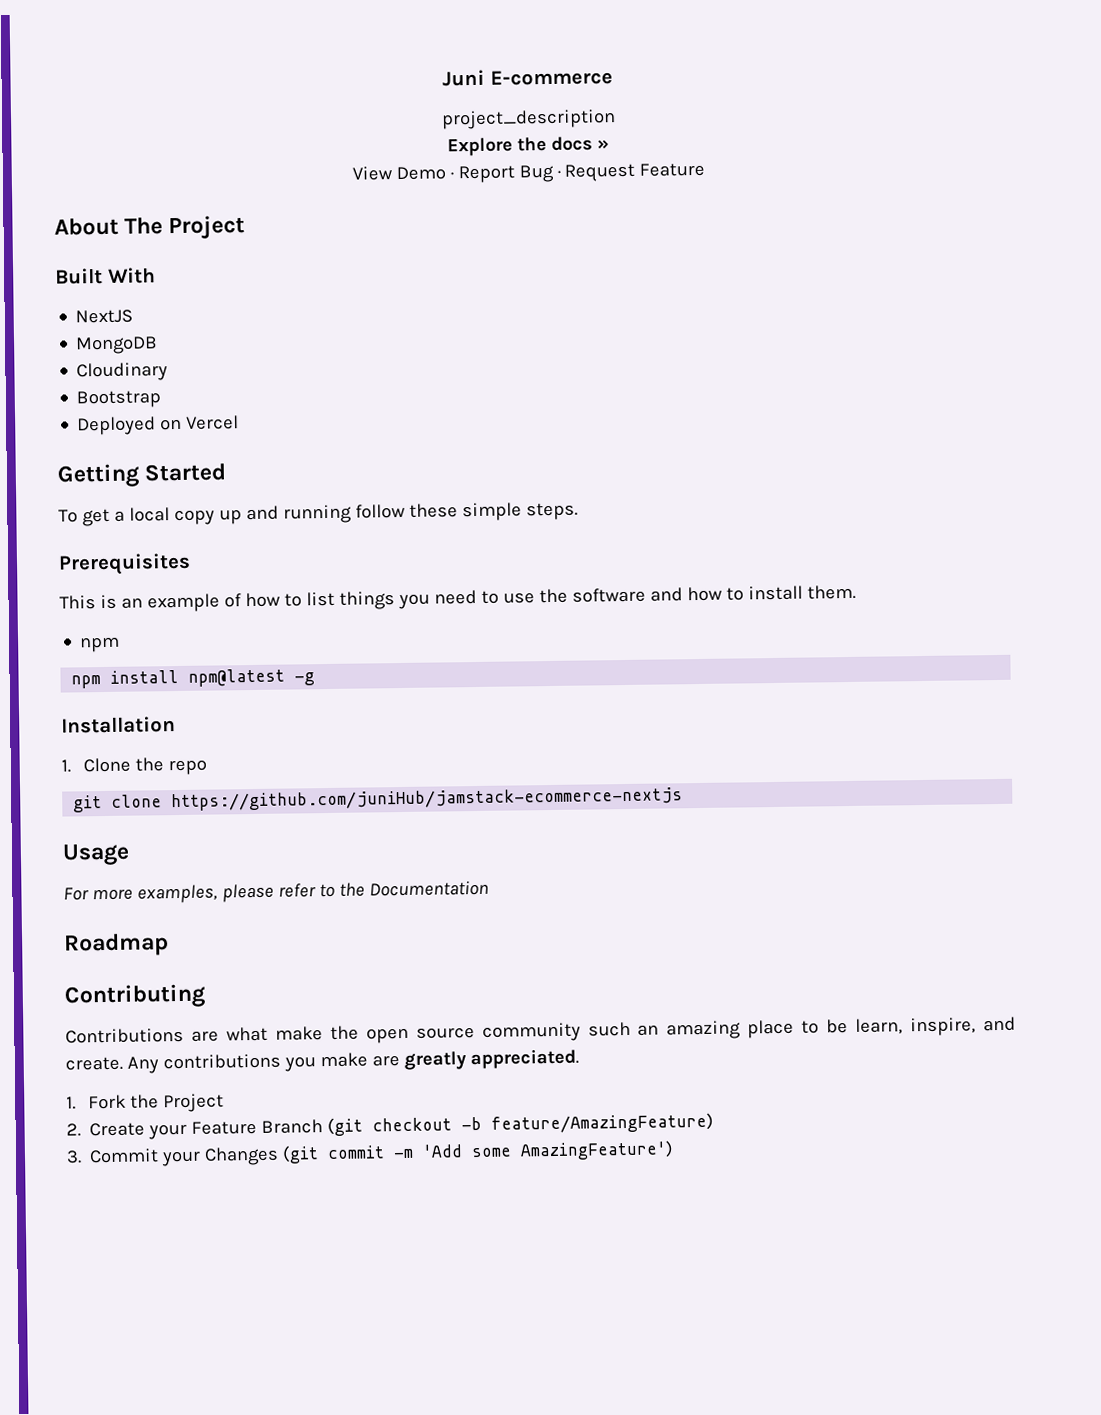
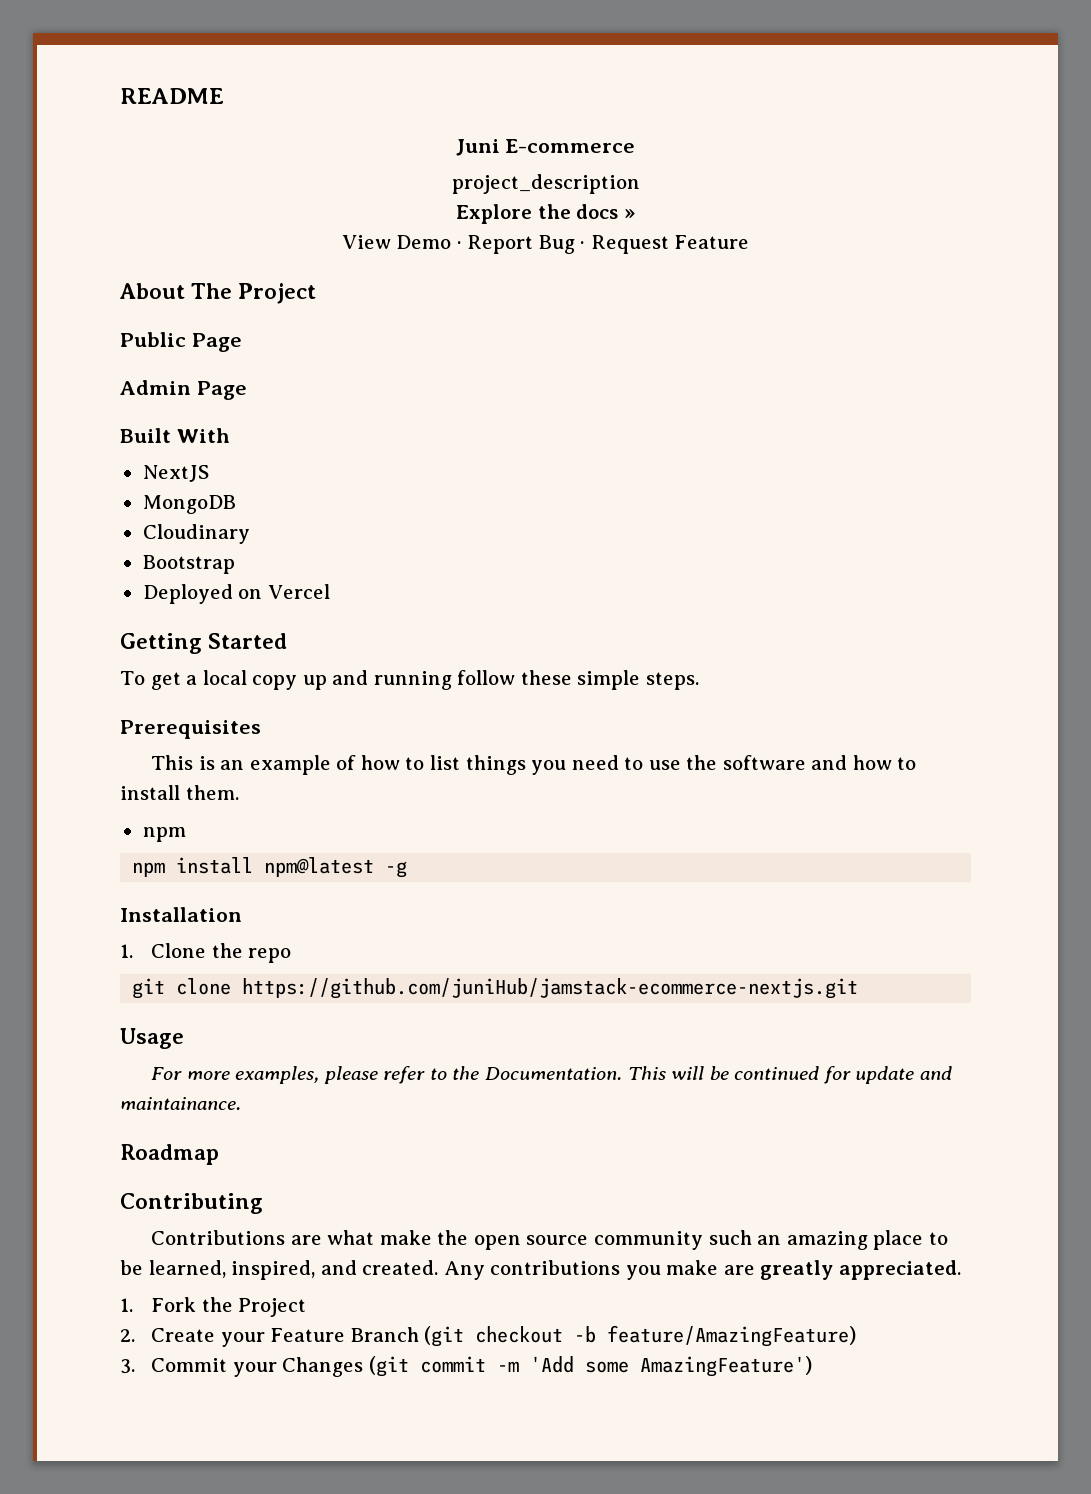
+ README
+ Public Page
+ Admin Page
- git clone https://github.com/juniHub/jamstack-ecommerce-nextjs
+ git clone https://github.com/juniHub/jamstack-ecommerce-nextjs.git
- For more examples, please refer to the Documentation
+ For more examples, please refer to the Documentation. This will be continued for update and maintainance.
- Contributions are what make the open source community such an amazing place to be learn, inspire, and create.
+ Contributions are what make the open source community such an amazing place to be learned, inspired, and created.

